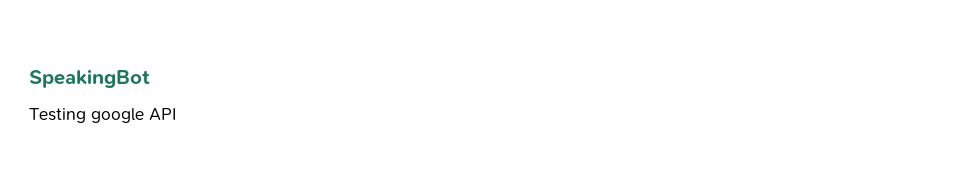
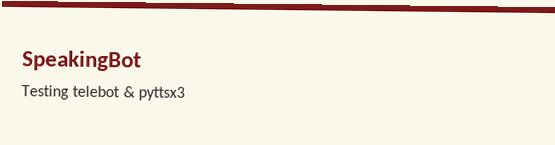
- Testing google API
+ Testing telebot & pyttsx3

